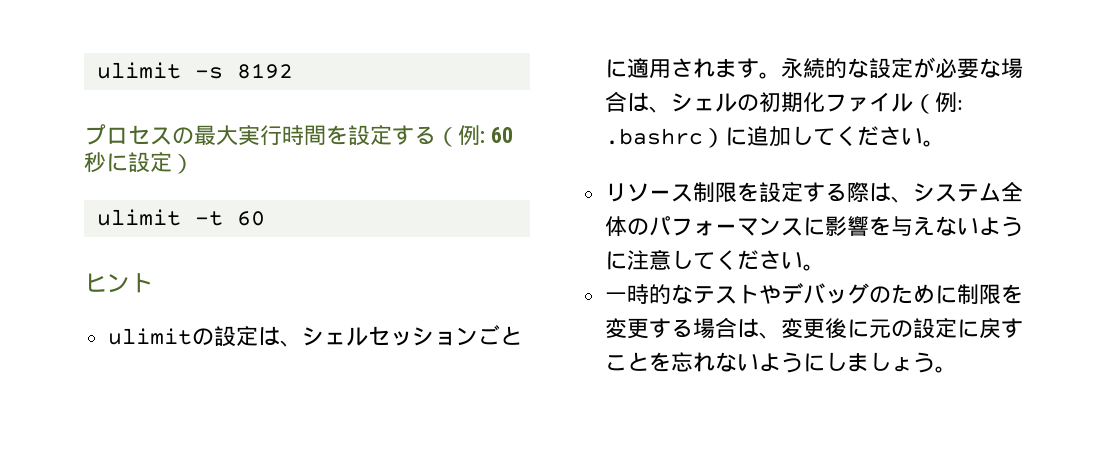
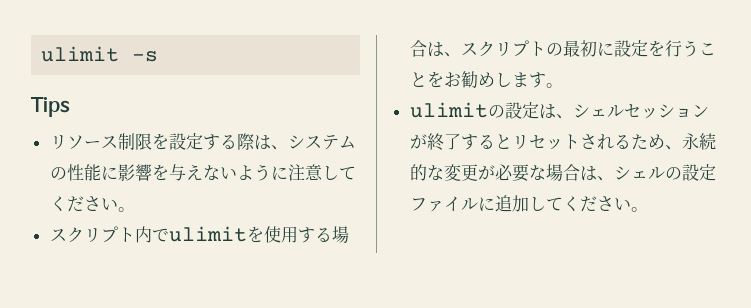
- ulimit -s 8192
- プロセスの最大実行時間を設定する（例: 60秒に設定）
- ulimit -t 60
- ヒント
- ulimitの設定は、シェルセッションごとに適用されます。永続的な設定が必要な場合は、シェルの初期化ファイル（例: .bashrc）に追加してください。
+ ulimit -s
+ Tips
- リソース制限を設定する際は、システム全体のパフォーマンスに影響を与えないように注意してください。
+ リソース制限を設定する際は、システムの性能に影響を与えないように注意してください。
- 一時的なテストやデバッグのために制限を変更する場合は、変更後に元の設定に戻すことを忘れないようにしましょう。
+ スクリプト内でulimitを使用する場合は、スクリプトの最初に設定を行うことをお勧めします。
+ ulimitの設定は、シェルセッションが終了するとリセットされるため、永続的な変更が必要な場合は、シェルの設定ファイルに追加してください。

